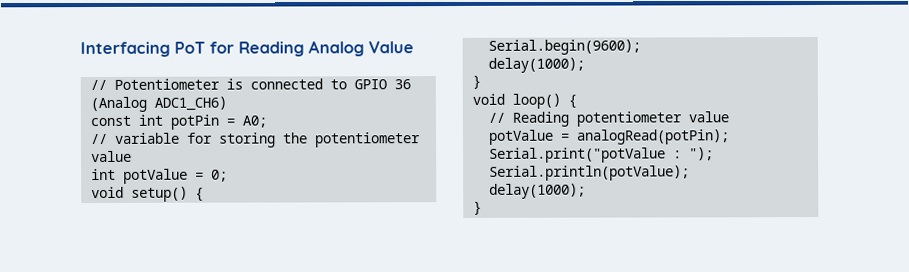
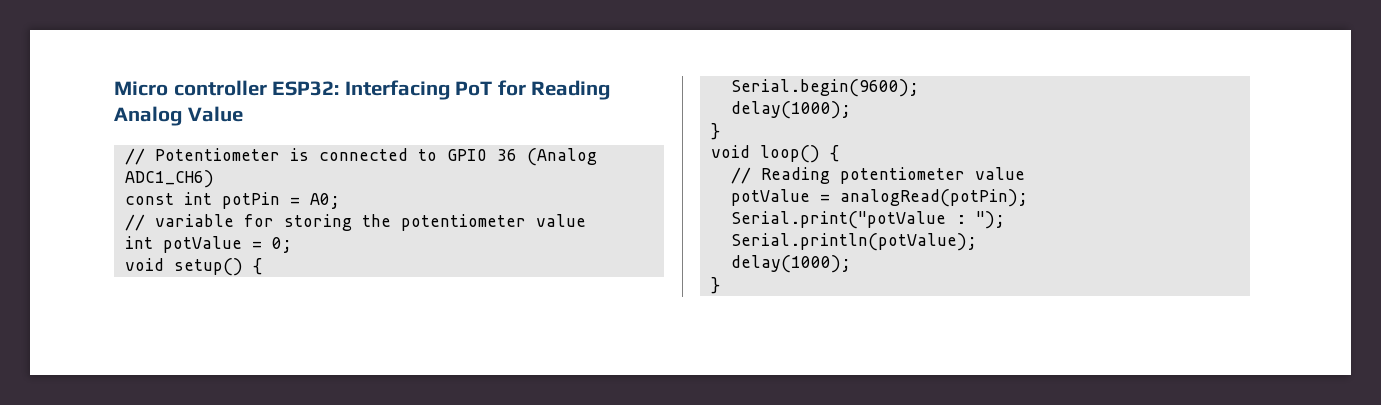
- Interfacing PoT for Reading Analog Value
+ Micro controller ESP32: Interfacing PoT for Reading Analog Value

